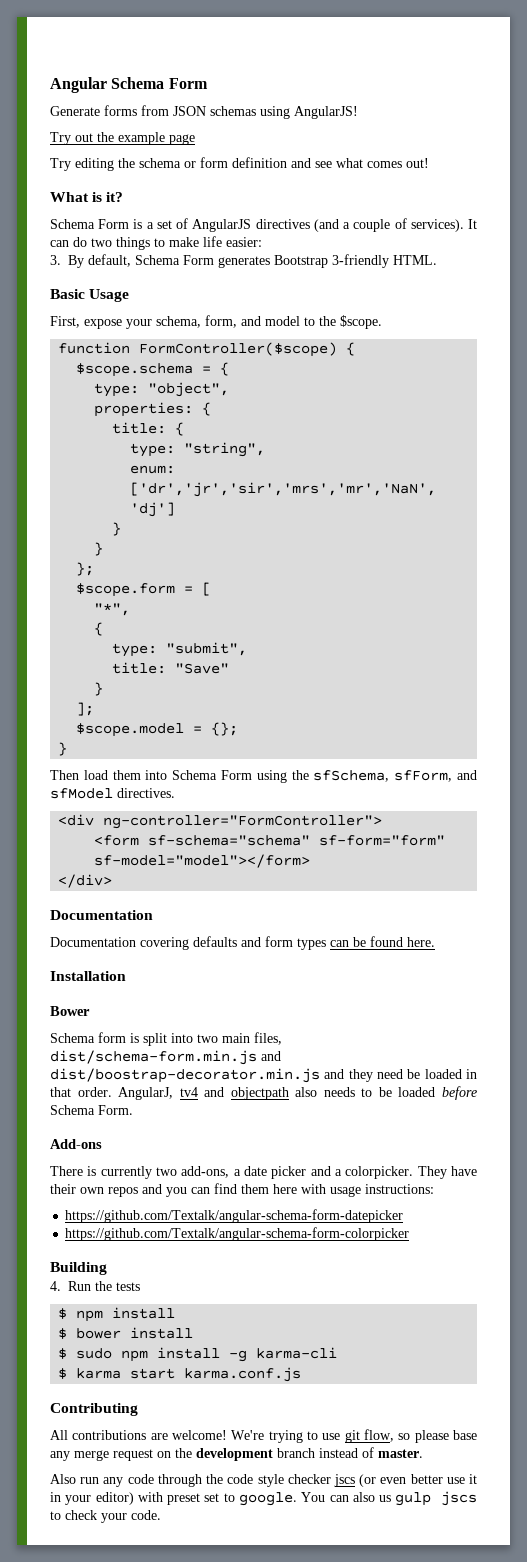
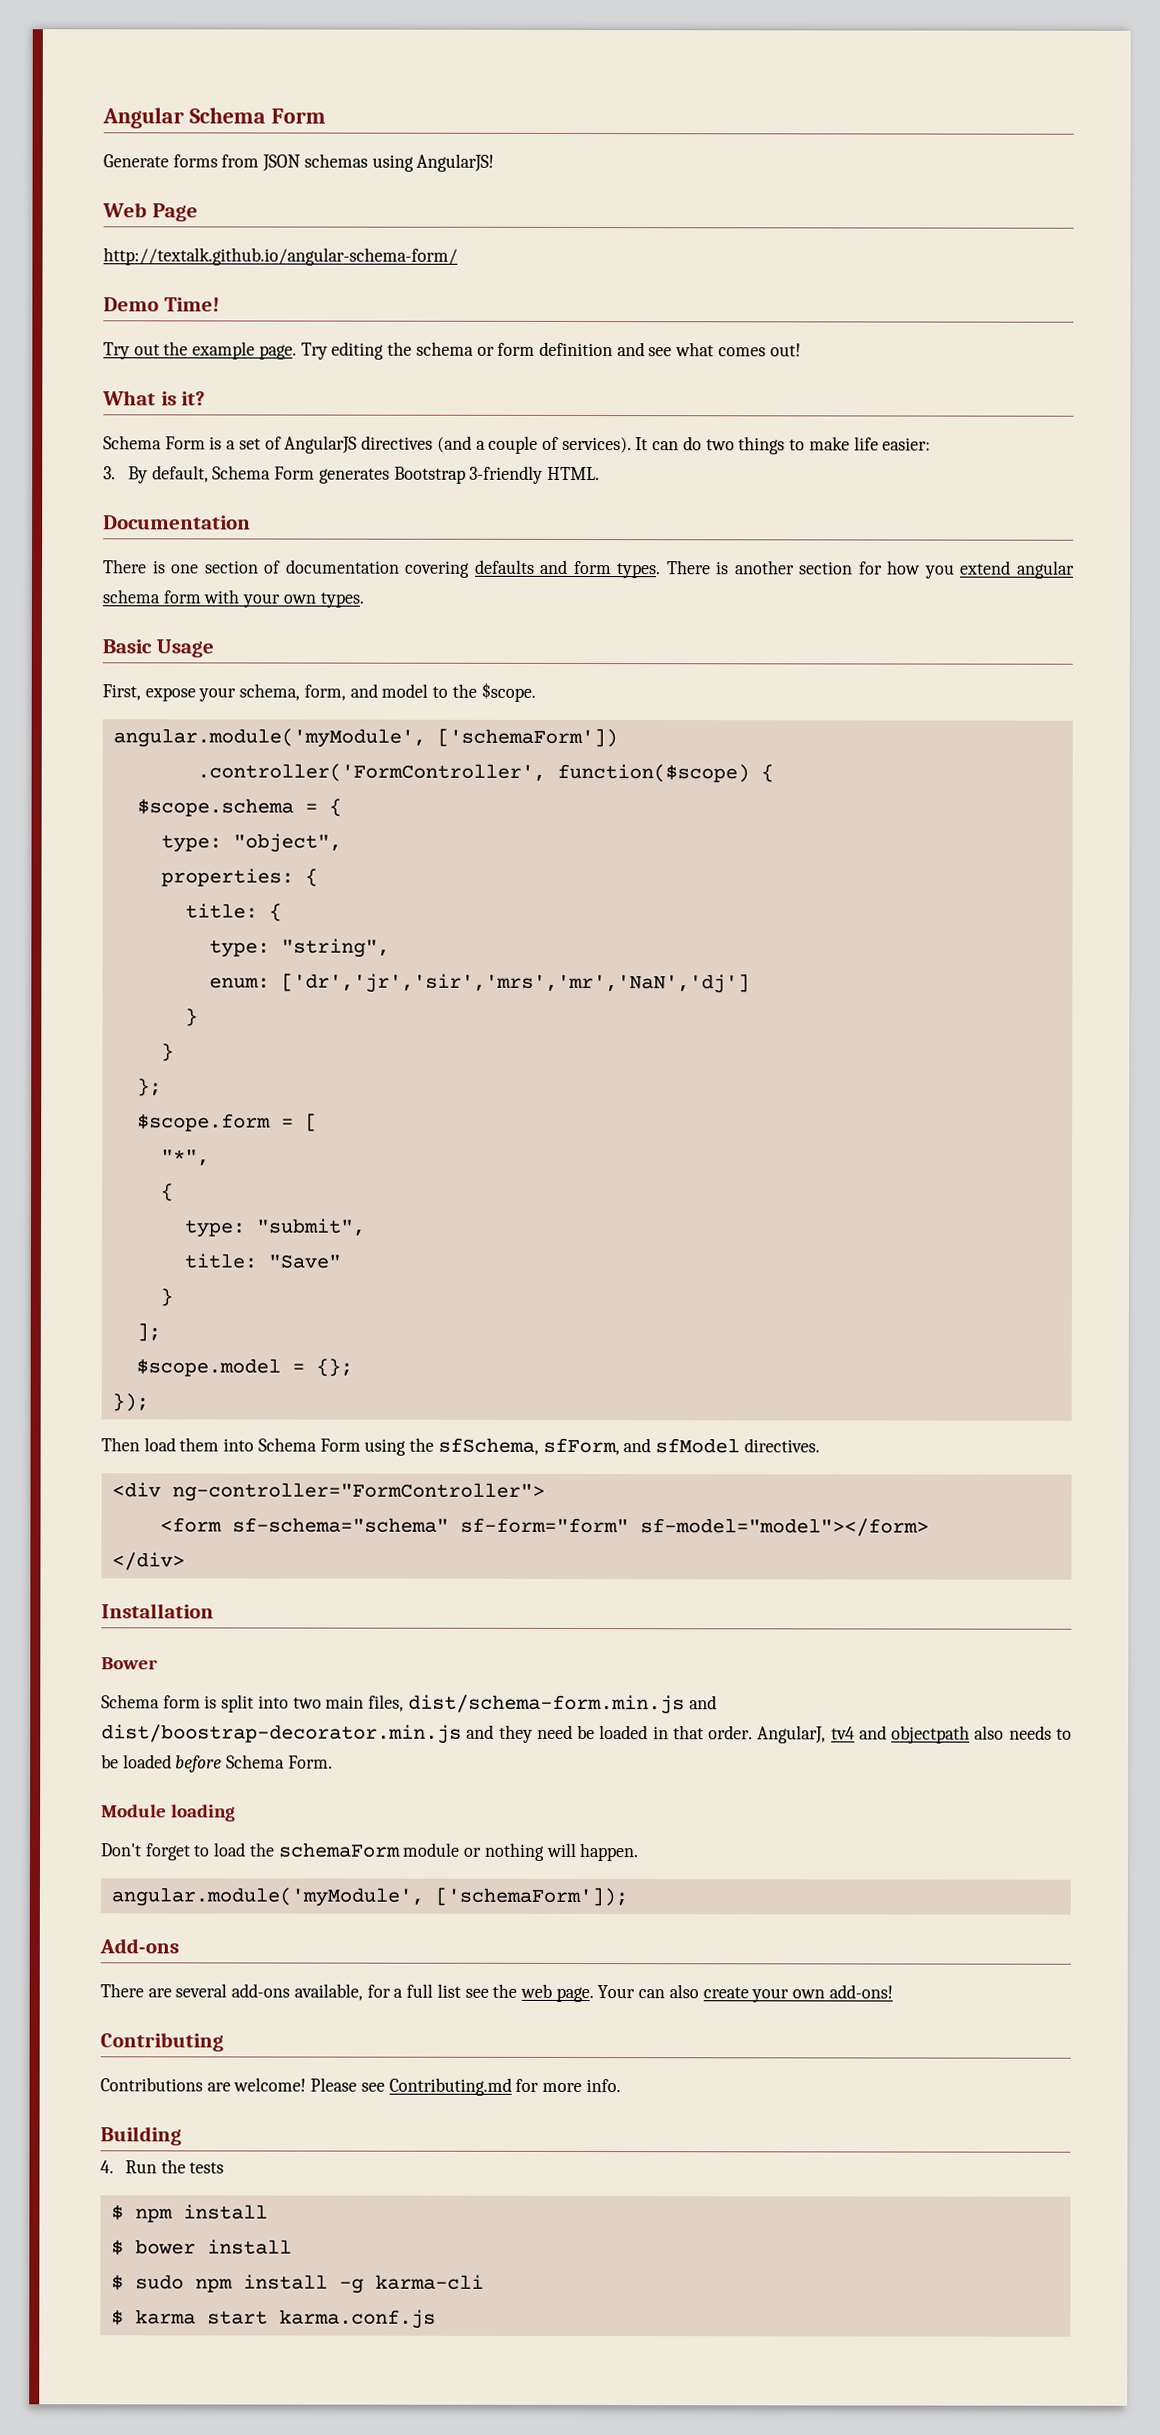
+ Web Page
+ http://textalk.github.io/angular-schema-form/
+ Demo Time!
- Try out the example page
- Try editing the schema or form definition and see what comes out!
+ Try out the example page. Try editing the schema or form definition and see what comes out!
+ Documentation
+ There is one section of documentation covering defaults and form types. There is another section for how you extend angular schema form with your own types.
- function FormController($scope) {
+ angular.module('myModule', ['schemaForm'])
+ .controller('FormController', function($scope) {
  $scope.model = {};
- }
+ });
  </div>
- Documentation
- Documentation covering defaults and form types can be found here.
+ Module loading
+ Don't forget to load the schemaForm module or nothing will happen.
+ angular.module('myModule', ['schemaForm']);
  Add-ons
- There is currently two add-ons, a date picker and a colorpicker. They have their own repos and you can find them here with usage instructions:
- https://github.com/Textalk/angular-schema-form-datepicker
- https://github.com/Textalk/angular-schema-form-colorpicker
+ There are several add-ons available, for a full list see the web page. Your can also create your own add-ons!
+ Contributing
+ Contributions are welcome! Please see Contributing.md for more info.
- Contributing
- All contributions are welcome! We're trying to use git flow, so please base any merge request on the development branch instead of master.
- Also run any code through the code style checker jscs (or even better use it in your editor) with preset set to google. You can also us gulp jscs to check your code.

